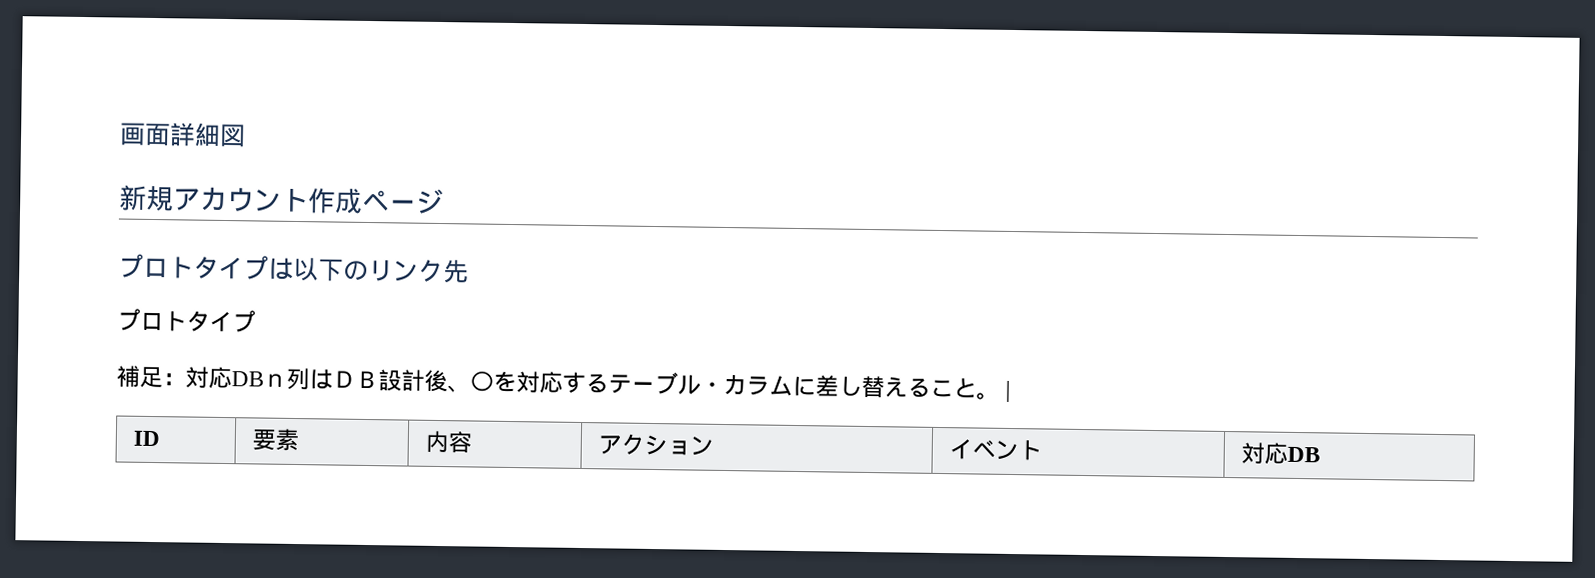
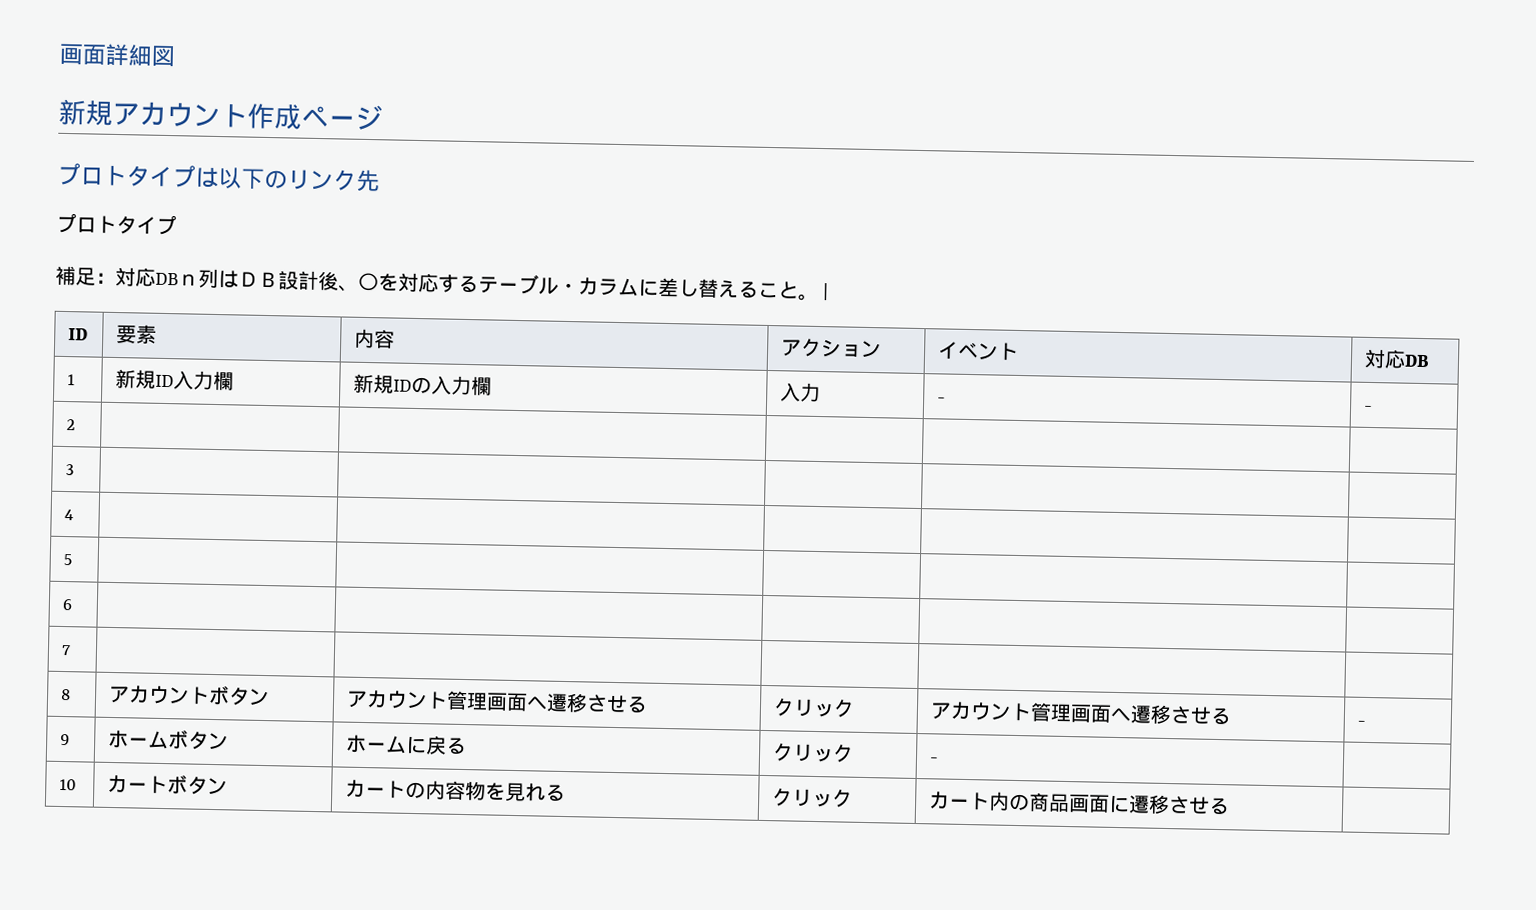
+ 1 | 新規ID入力欄 | 新規IDの入力欄 | 入力 | - | -
+ 2 | | | | |
+ 3 | | | | |
+ 4 | | | | |
+ 5 | | | | |
+ 6 | | | | |
+ 7 | | | | |
+ 8 | アカウントボタン | アカウント管理画面へ遷移させる | クリック | アカウント管理画面へ遷移させる | -
+ 9 | ホームボタン | ホームに戻る | クリック | - |
+ 10 | カートボタン | カートの内容物を見れる | クリック | カート内の商品画面に遷移させる |

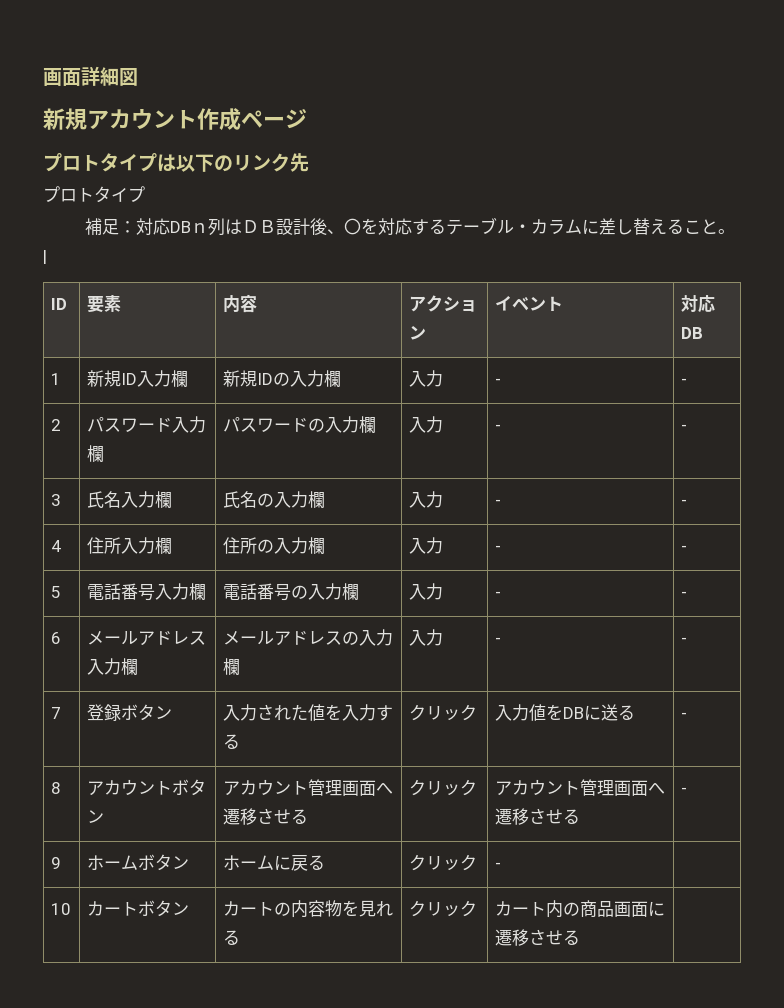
- 2 | | | | |
- 3 | | | | |
- 4 | | | | |
- 5 | | | | |
- 6 | | | | |
- 7 | | | | |
+ 2 | パスワード入力欄 | パスワードの入力欄 | 入力 | - | -
+ 3 | 氏名入力欄 | 氏名の入力欄 | 入力 | - | -
+ 4 | 住所入力欄 | 住所の入力欄 | 入力 | - | -
+ 5 | 電話番号入力欄 | 電話番号の入力欄 | 入力 | - | -
+ 6 | メールアドレス入力欄 | メールアドレスの入力欄 | 入力 | - | -
+ 7 | 登録ボタン | 入力された値を入力する | クリック | 入力値をDBに送る | -

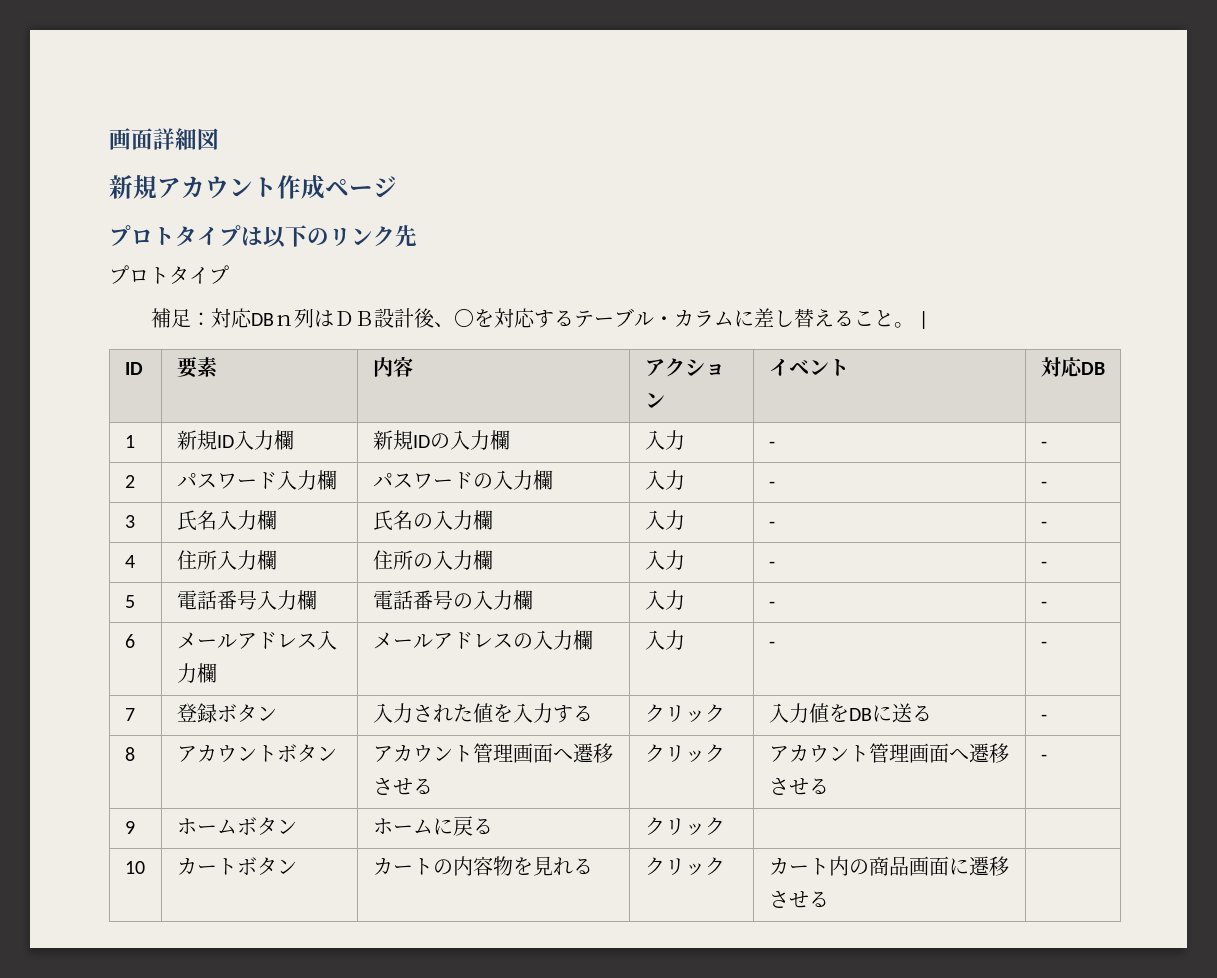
- 9 | ホームボタン | ホームに戻る | クリック | - |
+ 9 | ホームボタン | ホームに戻る | クリック | |

